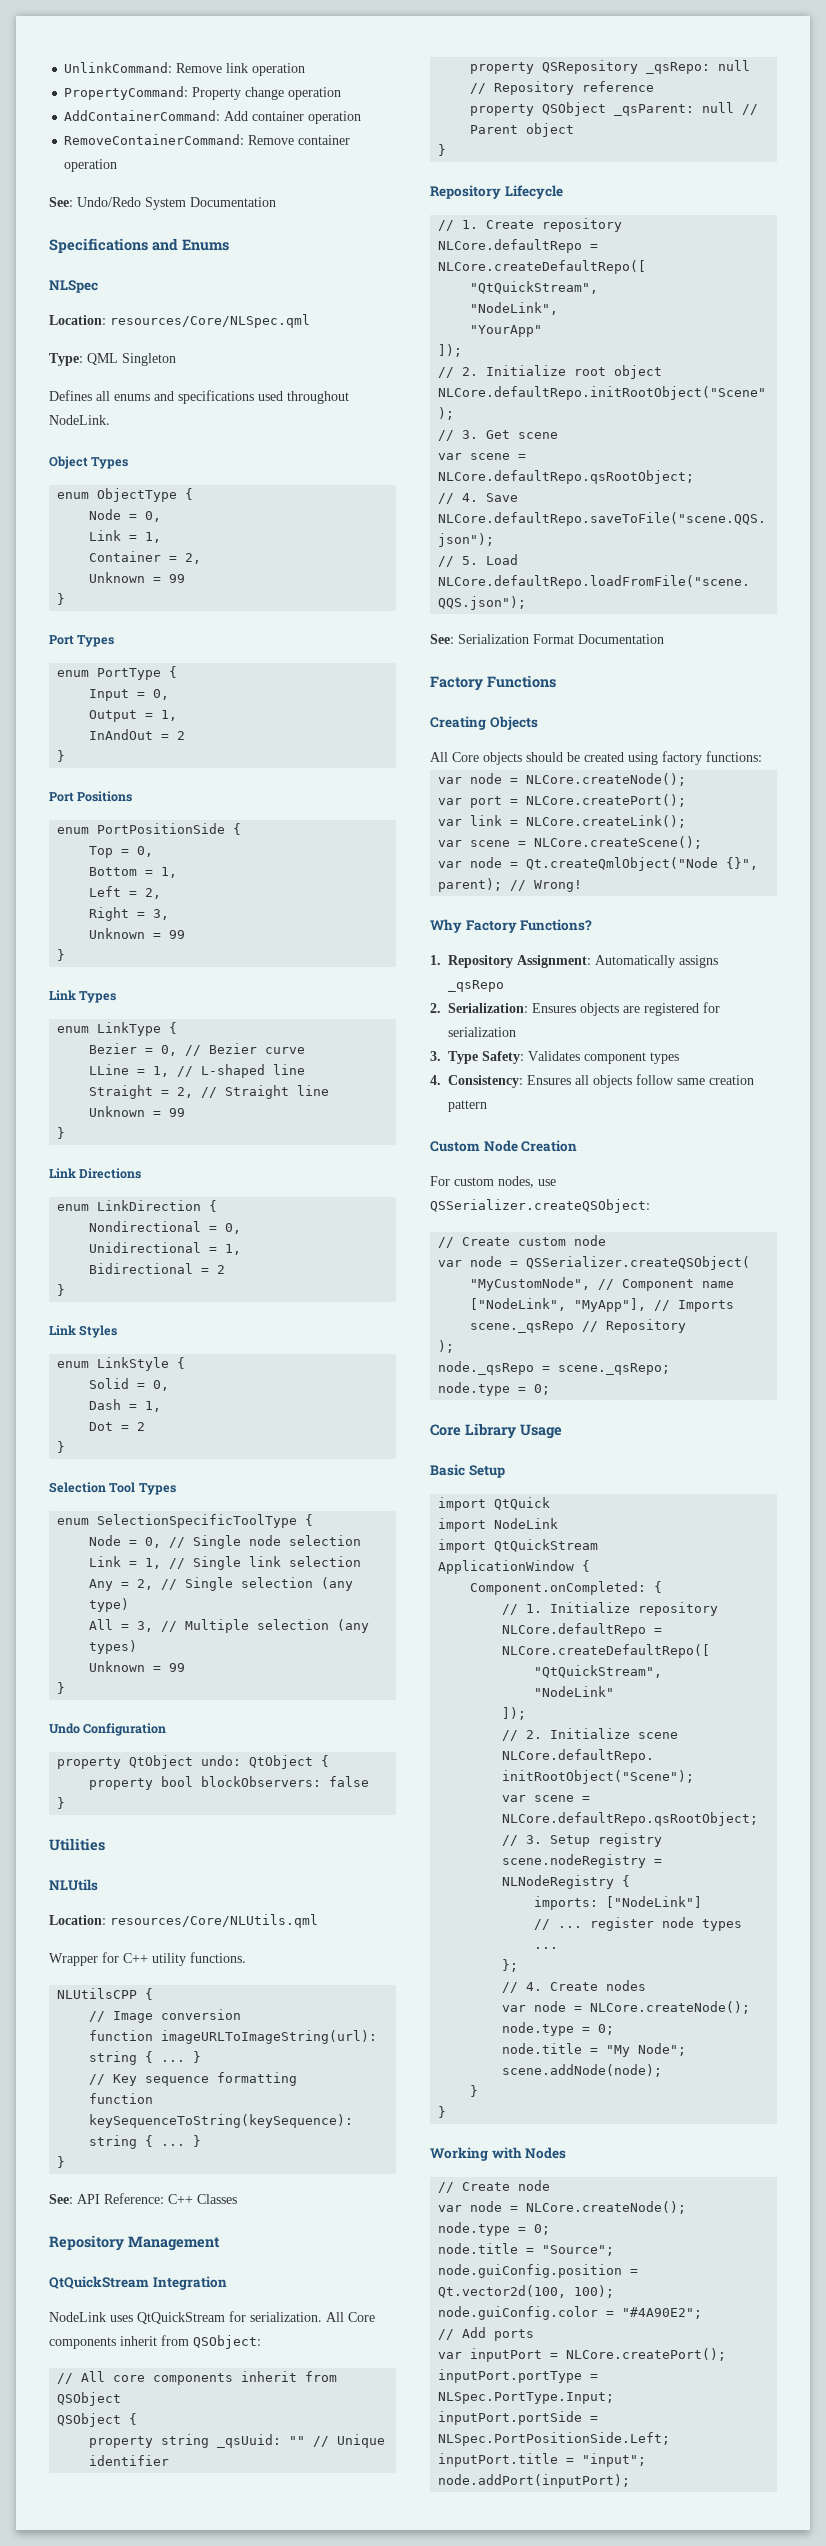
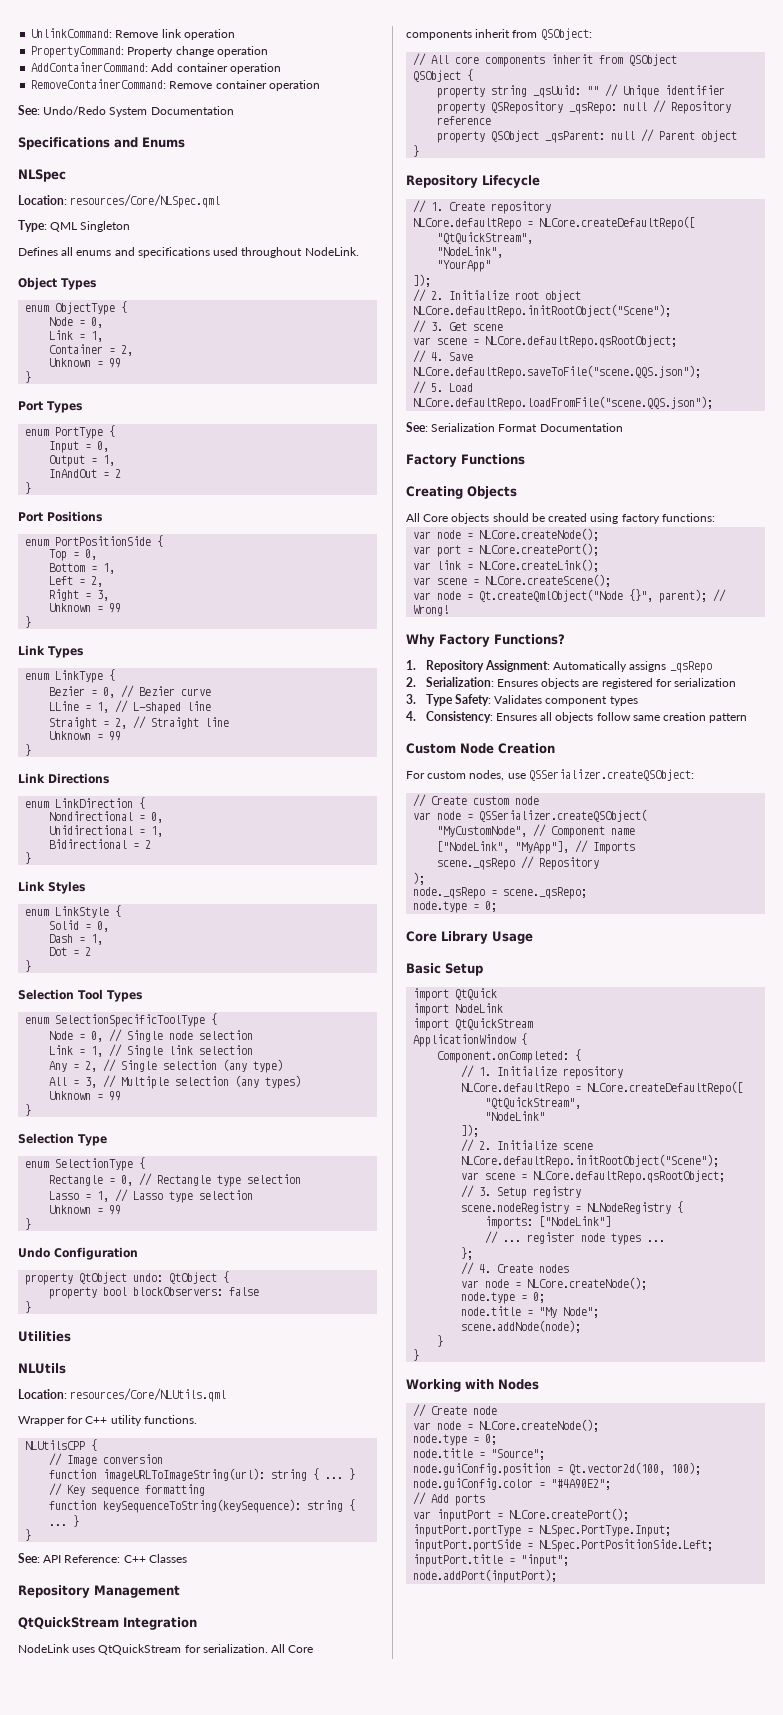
+ Selection Type
+ enum SelectionType {
+ Rectangle = 0, // Rectangle type selection
+ Lasso = 1, // Lasso type selection
+ Unknown = 99
+ }

